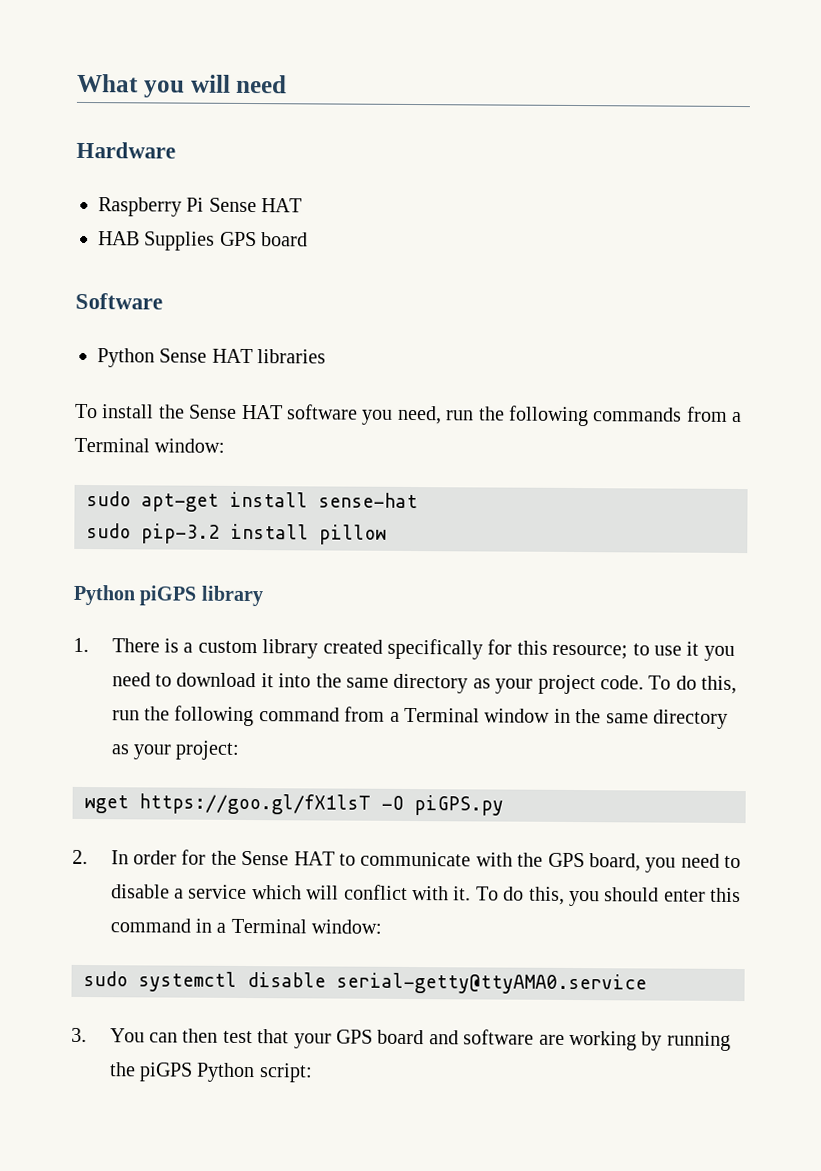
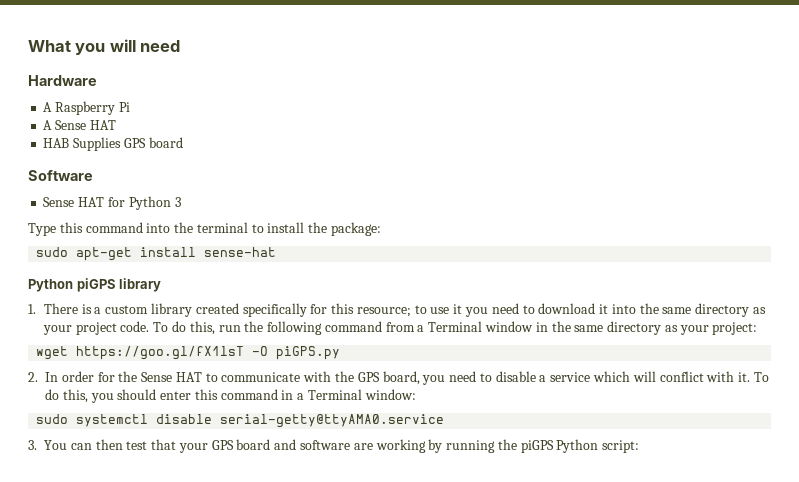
- Raspberry Pi Sense HAT
+ A Raspberry Pi
+ A Sense HAT
- Python Sense HAT libraries
- To install the Sense HAT software you need, run the following commands from a Terminal window:
+ Sense HAT for Python 3
+ Type this command into the terminal to install the package:
- sudo pip-3.2 install pillow

